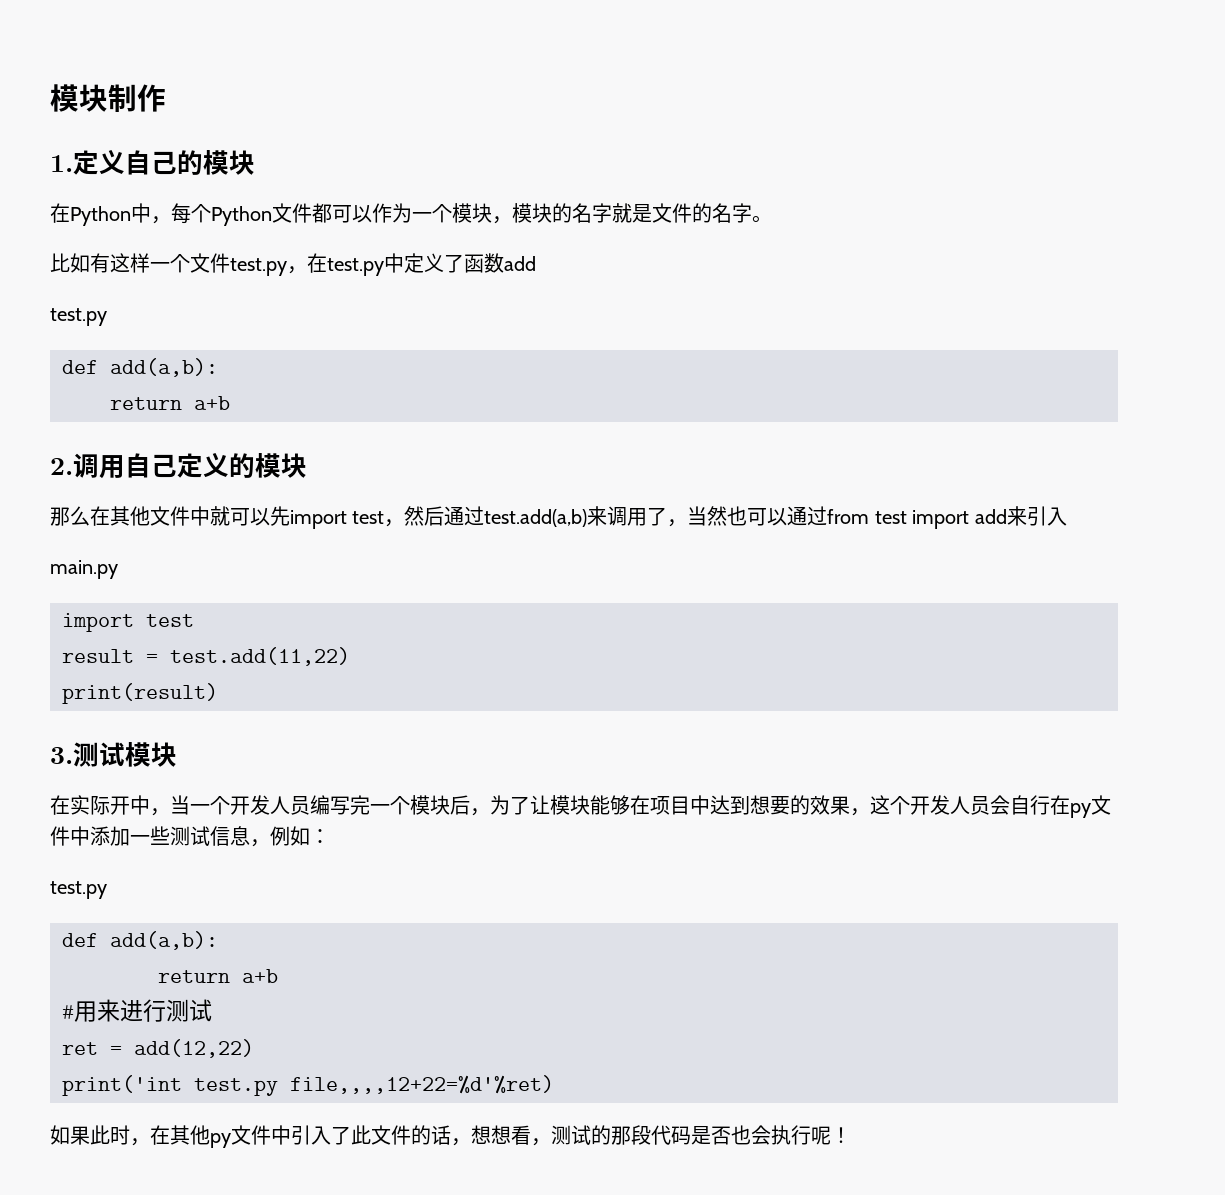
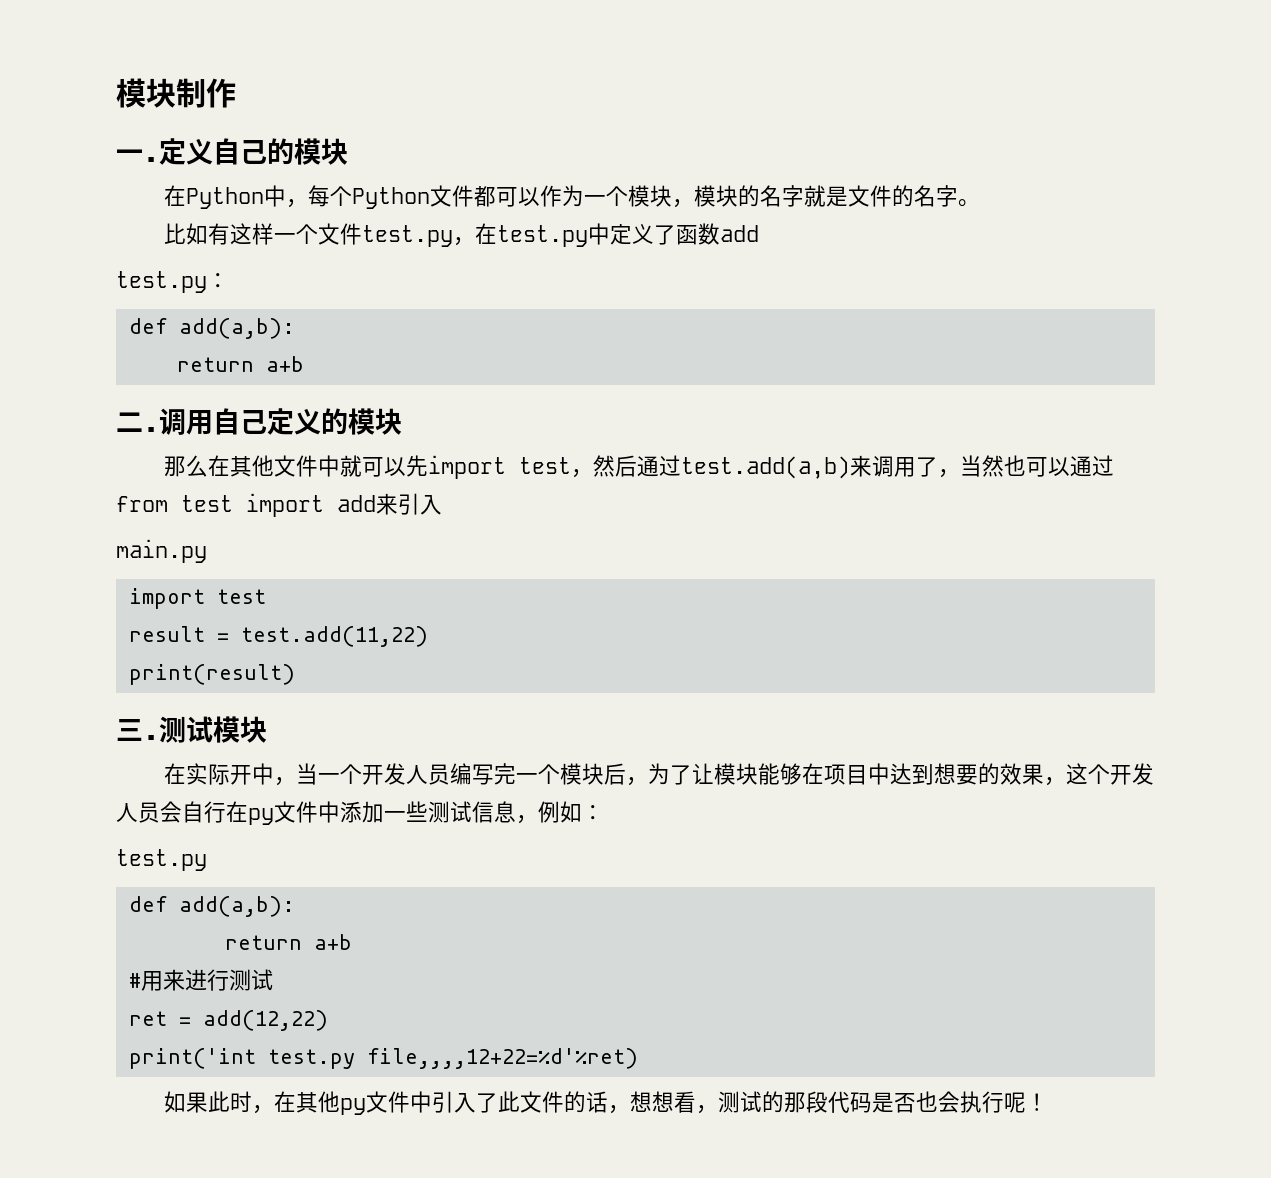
- 1.定义自己的模块
+ 一.定义自己的模块
  比如有这样一个文件test.py，在test.py中定义了函数add
- test.py
+ test.py：
  def add(a,b):
  return a+b
- 2.调用自己定义的模块
+ 二.调用自己定义的模块
- 3.测试模块
+ 三.测试模块

